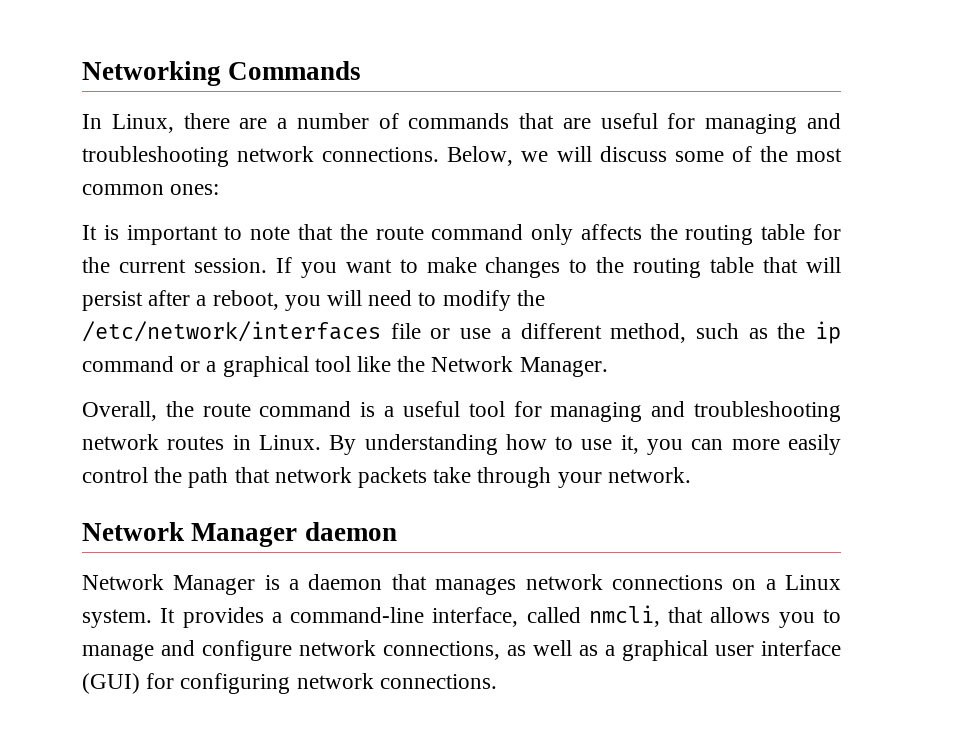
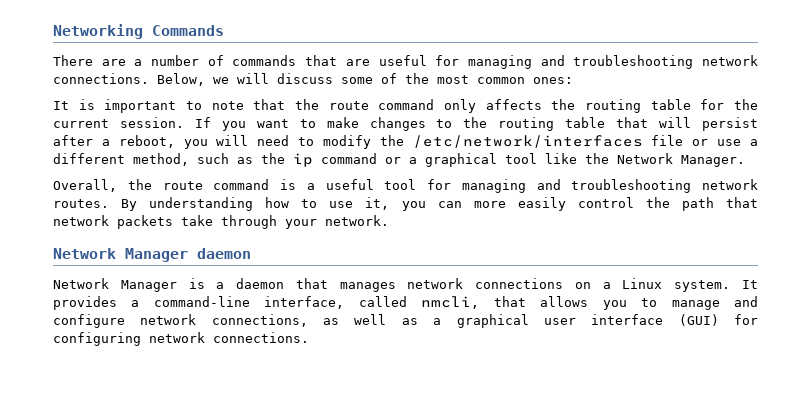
- In Linux, there are a number of commands that are useful for managing and troubleshooting network connections.
+ There are a number of commands that are useful for managing and troubleshooting network connections.
- Overall, the route command is a useful tool for managing and troubleshooting network routes in Linux.
+ Overall, the route command is a useful tool for managing and troubleshooting network routes.

